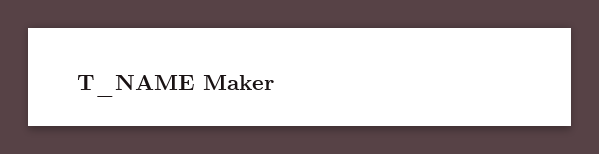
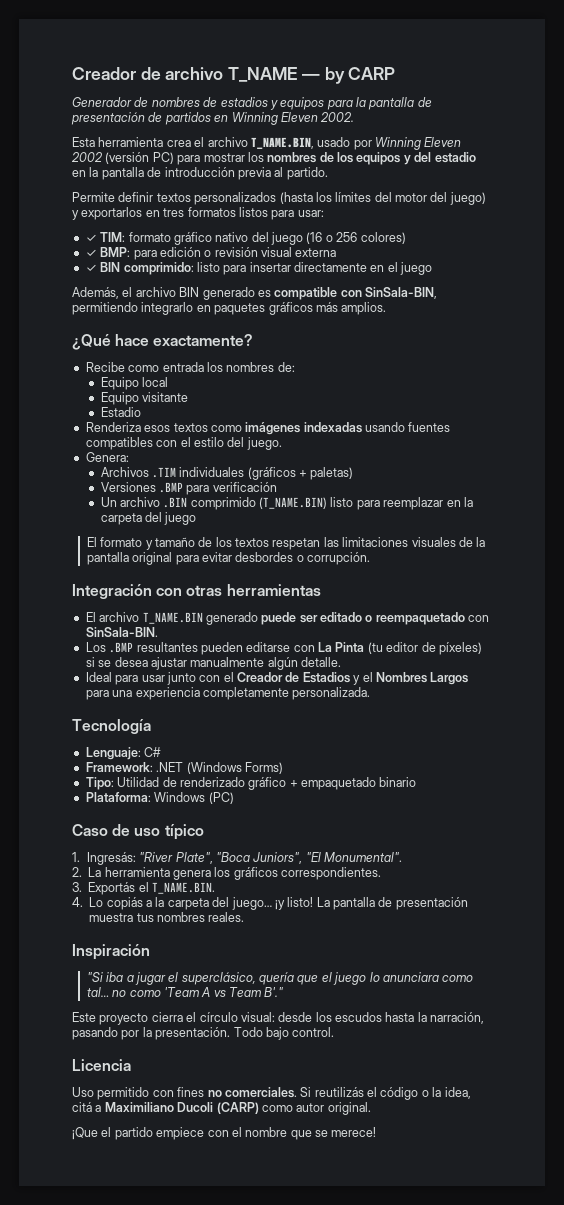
- T_NAME Maker
+ Creador de archivo T_NAME — by CARP
+ Generador de nombres de estadios y equipos para la pantalla de presentación de partidos en Winning Eleven 2002.
+ Esta herramienta crea el archivo T_NAME.BIN, usado por Winning Eleven 2002 (versión PC) para mostrar los nombres de los equipos y del estadio en la pantalla de introducción previa al partido.
+ Permite definir textos personalizados (hasta los límites del motor del juego) y exportarlos en tres formatos listos para usar:
+ ✓ TIM: formato gráfico nativo del juego (16 o 256 colores)
+ ✓ BMP: para edición o revisión visual externa
+ ✓ BIN comprimido: listo para insertar directamente en el juego
+ Además, el archivo BIN generado es compatible con SinSala-BIN, permitiendo integrarlo en paquetes gráficos más amplios.
+ ¿Qué hace exactamente?
+ Recibe como entrada los nombres de:
+ Equipo local
+ Equipo visitante
+ Estadio
+ Renderiza esos textos como imágenes indexadas usando fuentes compatibles con el estilo del juego.
+ Genera:
+ Archivos .TIM individuales (gráficos + paletas)
+ Versiones .BMP para verificación
+ Un archivo .BIN comprimido (T_NAME.BIN) listo para reemplazar en la carpeta del juego
+ El formato y tamaño de los textos respetan las limitaciones visuales de la pantalla original para evitar desbordes o corrupción.
+ Integración con otras herramientas
+ El archivo T_NAME.BIN generado puede ser editado o reempaquetado con SinSala-BIN.
+ Los .BMP resultantes pueden editarse con La Pinta (tu editor de píxeles) si se desea ajustar manualmente algún detalle.
+ Ideal para usar junto con el Creador de Estadios y el Nombres Largos para una experiencia completamente personalizada.
+ Tecnología
+ Lenguaje: C#
+ Framework: .NET (Windows Forms)
+ Tipo: Utilidad de renderizado gráfico + empaquetado binario
+ Plataforma: Windows (PC)
+ Caso de uso típico
+ 1. Ingresás: "River Plate", "Boca Juniors", "El Monumental".
+ 2. La herramienta genera los gráficos correspondientes.
+ 3. Exportás el T_NAME.BIN.
+ 4. Lo copiás a la carpeta del juego… ¡y listo! La pantalla de presentación muestra tus nombres reales.
+ Inspiración
+ "Si iba a jugar el superclásico, quería que el juego lo anunciara como tal… no como 'Team A vs Team B'."
+ Este proyecto cierra el círculo visual: desde los escudos hasta la narración, pasando por la presentación. Todo bajo control.
+ Licencia
+ Uso permitido con fines no comerciales. Si reutilizás el código o la idea, citá a Maximiliano Ducoli (CARP) como autor original.
+ ¡Que el partido empiece con el nombre que se merece!

